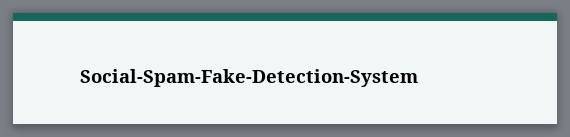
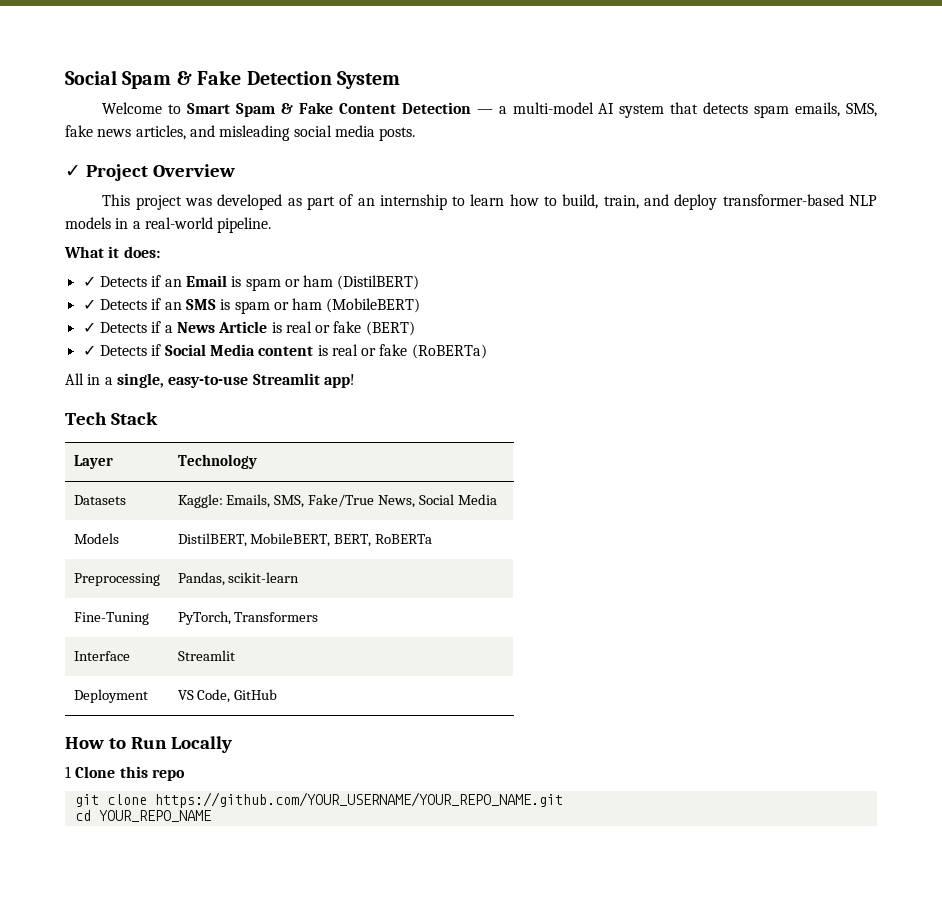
- Social-Spam-Fake-Detection-System
+ Social Spam & Fake Detection System
+ Welcome to Smart Spam & Fake Content Detection — a multi-model AI system that detects spam emails, SMS, fake news articles, and misleading social media posts.
+ ✓ Project Overview
+ This project was developed as part of an internship to learn how to build, train, and deploy transformer-based NLP models in a real-world pipeline.
+ What it does:
+ ✓ Detects if an Email is spam or ham (DistilBERT)
+ ✓ Detects if an SMS is spam or ham (MobileBERT)
+ ✓ Detects if a News Article is real or fake (BERT)
+ ✓ Detects if Social Media content is real or fake (RoBERTa)
+ All in a single, easy-to-use Streamlit app!
+ Tech Stack
+ Layer | Technology
+ Datasets | Kaggle: Emails, SMS, Fake/True News, Social Media
+ Models | DistilBERT, MobileBERT, BERT, RoBERTa
+ Preprocessing | Pandas, scikit-learn
+ Fine-Tuning | PyTorch, Transformers
+ Interface | Streamlit
+ Deployment | VS Code, GitHub
+ How to Run Locally
+ 1 Clone this repo
+ git clone https://github.com/YOUR_USERNAME/YOUR_REPO_NAME.git
+ cd YOUR_REPO_NAME

